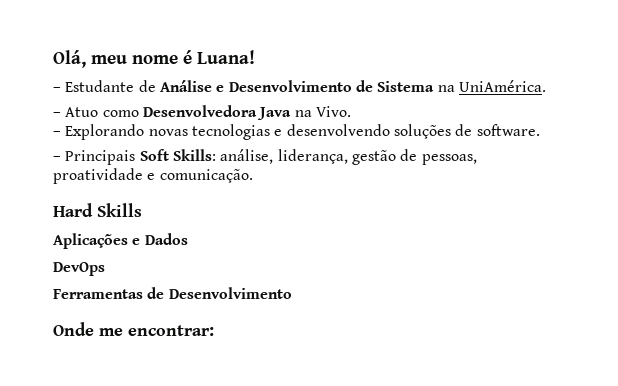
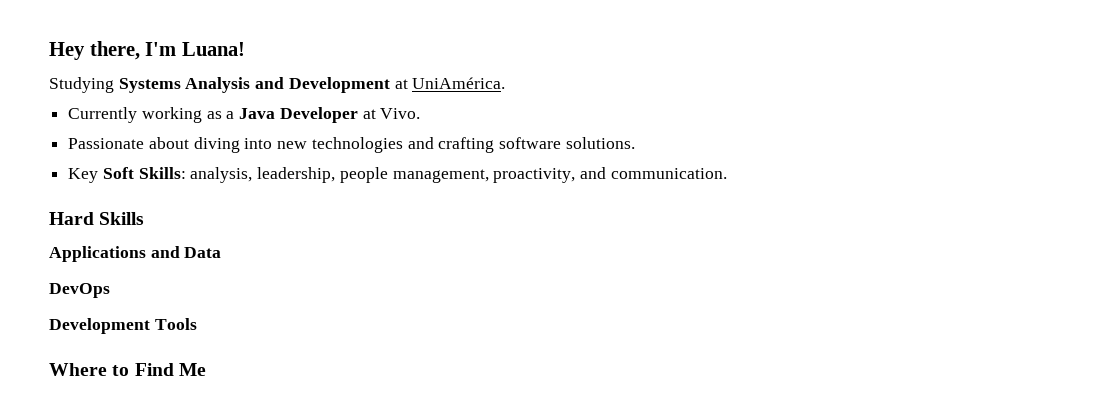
- Olá, meu nome é Luana!
- – Estudante de Análise e Desenvolvimento de Sistema na UniAmérica.
- – Atuo como Desenvolvedora Java na Vivo.
- – Explorando novas tecnologias e desenvolvendo soluções de software.
- – Principais Soft Skills: análise, liderança, gestão de pessoas, proatividade e comunicação.
+ Hey there, I'm Luana!
+ Studying Systems Analysis and Development at UniAmérica.
+ Currently working as a Java Developer at Vivo.
+ Passionate about diving into new technologies and crafting software solutions.
+ Key Soft Skills: analysis, leadership, people management, proactivity, and communication.
  Hard Skills
- Aplicações e Dados
+ Applications and Data
  DevOps
- Ferramentas de Desenvolvimento
- Onde me encontrar:
+ Development Tools
+ Where to Find Me

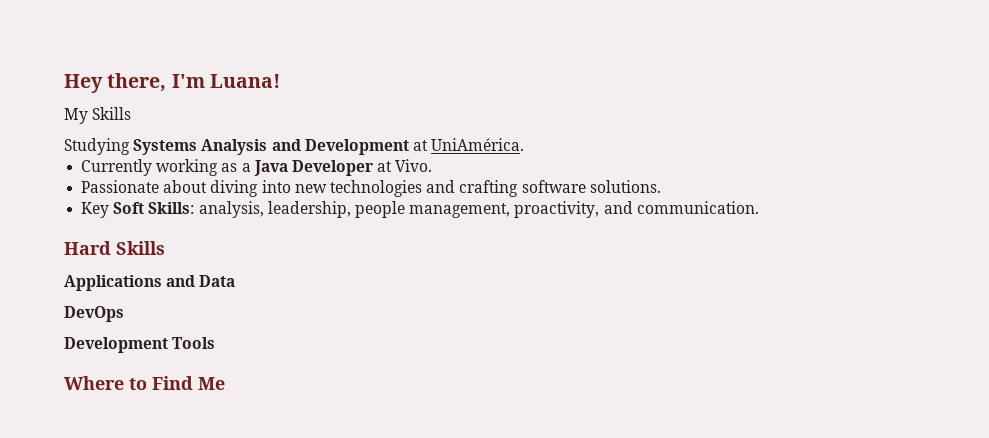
+ My Skills

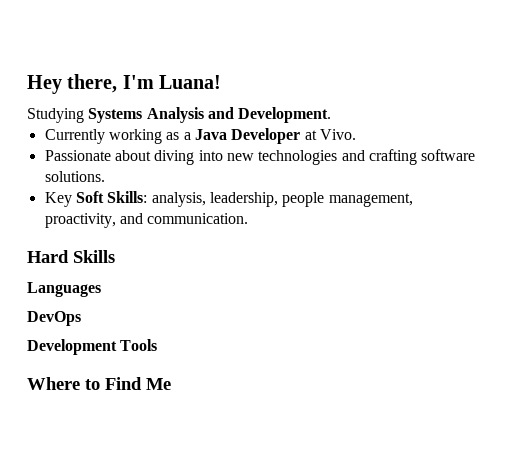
- My Skills
- Studying Systems Analysis and Development at UniAmérica.
+ Studying Systems Analysis and Development.
- Applications and Data
+ Languages

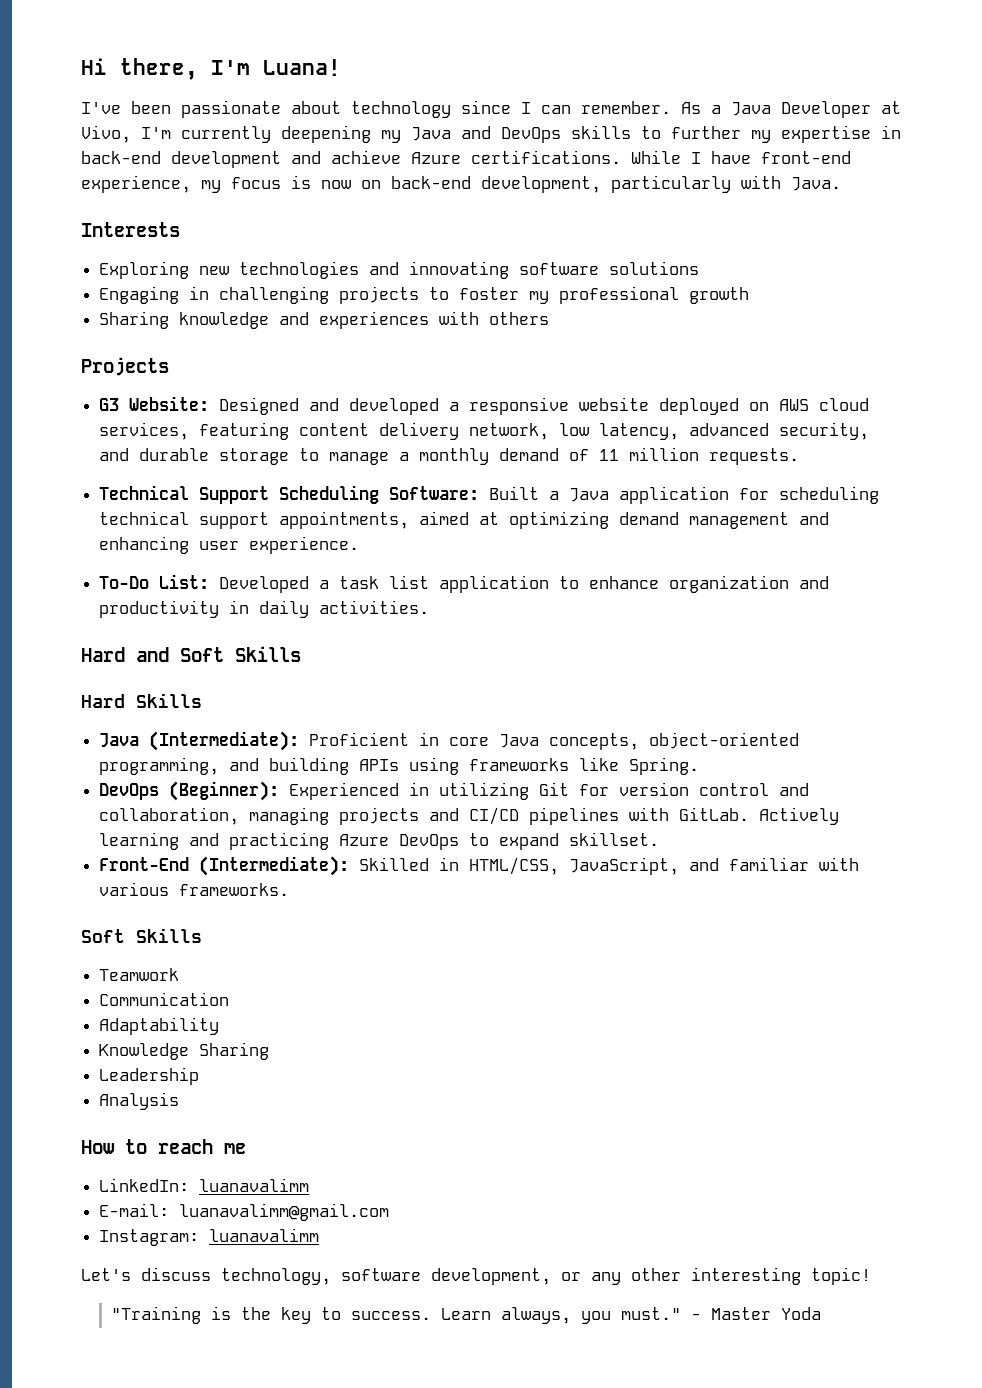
- Hey there, I'm Luana!
+ Hi there, I'm Luana!
- Studying Systems Analysis and Development.
- Currently working as a Java Developer at Vivo.
- Passionate about diving into new technologies and crafting software solutions.
- Key Soft Skills: analysis, leadership, people management, proactivity, and communication.
+ I've been passionate about technology since I can remember. As a Java Developer at Vivo, I'm currently deepening my Java and DevOps skills to further my expertise in back-end development and achieve Azure certifications. While I have front-end experience, my focus is now on back-end development, particularly with Java.
+ Interests
+ Exploring new technologies and innovating software solutions
+ Engaging in challenging projects to foster my professional growth
+ Sharing knowledge and experiences with others
+ Projects
+ G3 Website: Designed and developed a responsive website deployed on AWS cloud services, featuring content delivery network, low latency, advanced security, and durable storage to manage a monthly demand of 11 million requests.
+ Technical Support Scheduling Software: Built a Java application for scheduling technical support appointments, aimed at optimizing demand management and enhancing user experience.
+ To-Do List: Developed a task list application to enhance organization and productivity in daily activities.
+ Hard and Soft Skills
  Hard Skills
- Languages
- DevOps
- Development Tools
- Where to Find Me
+ Java (Intermediate): Proficient in core Java concepts, object-oriented programming, and building APIs using frameworks like Spring.
+ DevOps (Beginner): Experienced in utilizing Git for version control and collaboration, managing projects and CI/CD pipelines with GitLab. Actively learning and practicing Azure DevOps to expand skillset.
+ Front-End (Intermediate): Skilled in HTML/CSS, JavaScript, and familiar with various frameworks.
+ Soft Skills
+ Teamwork
+ Communication
+ Adaptability
+ Knowledge Sharing
+ Leadership
+ Analysis
+ How to reach me
+ LinkedIn: luanavalimm
+ E-mail: luanavalimm@gmail.com
+ Instagram: luanavalimm
+ Let's discuss technology, software development, or any other interesting topic!
+ "Training is the key to success. Learn always, you must." - Master Yoda

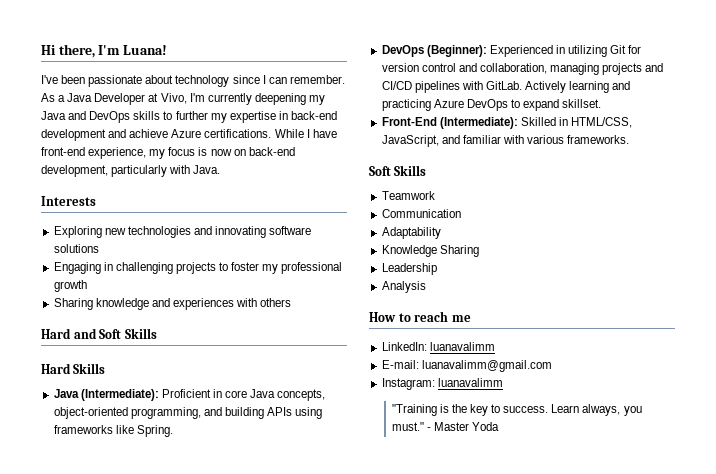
- Projects
- G3 Website: Designed and developed a responsive website deployed on AWS cloud services, featuring content delivery network, low latency, advanced security, and durable storage to manage a monthly demand of 11 million requests.
- Technical Support Scheduling Software: Built a Java application for scheduling technical support appointments, aimed at optimizing demand management and enhancing user experience.
- To-Do List: Developed a task list application to enhance organization and productivity in daily activities.
- Let's discuss technology, software development, or any other interesting topic!

